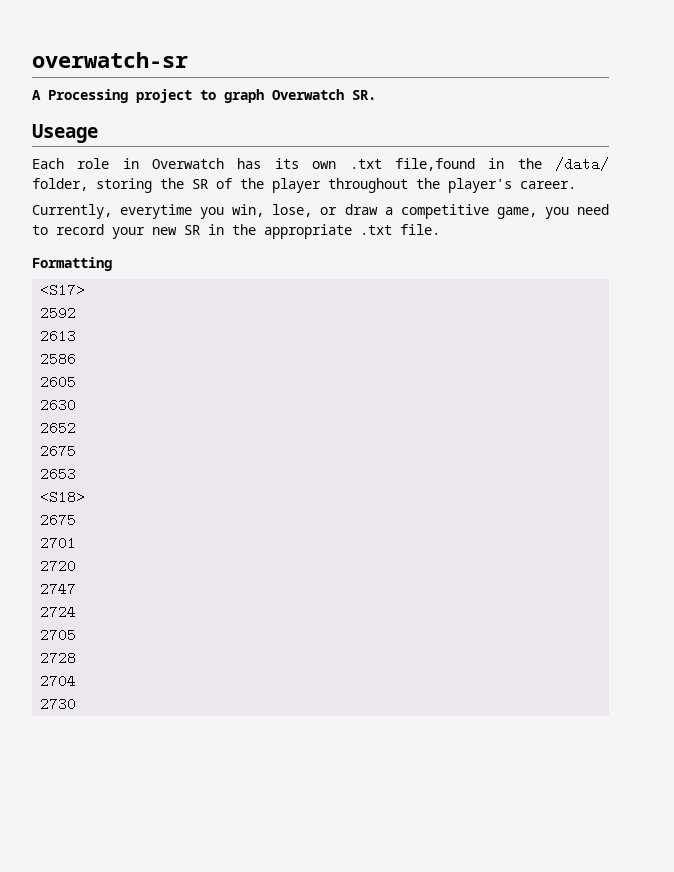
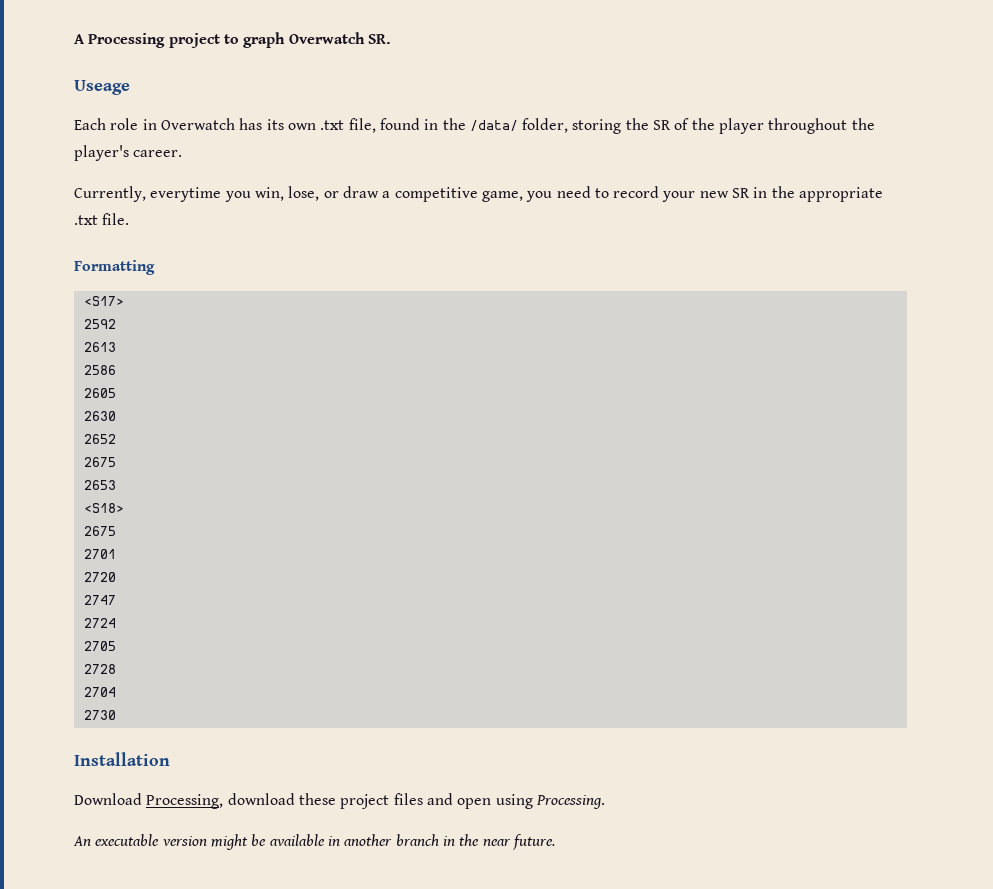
- overwatch-sr
- Each role in Overwatch has its own .txt file,found in the /data/ folder, storing the SR of the player throughout the player's career.
+ Each role in Overwatch has its own .txt file, found in the /data/ folder, storing the SR of the player throughout the player's career.
+ Installation
+ Download Processing, download these project files and open using Processing.
+ An executable version might be available in another branch in the near future.

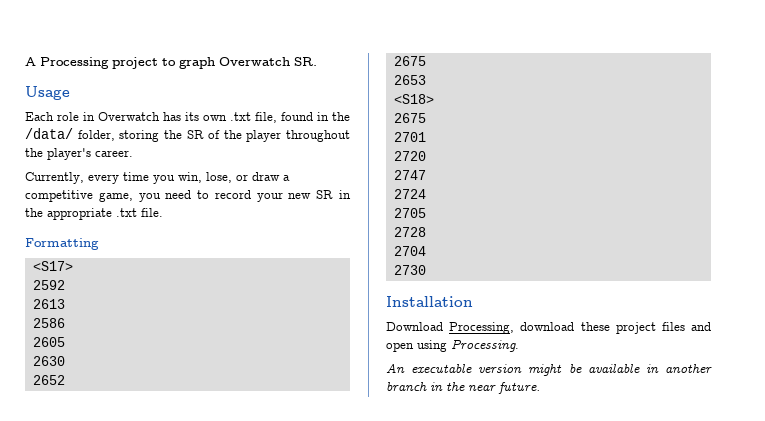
- Useage
+ Usage
- Currently, everytime you win, lose, or draw a competitive game, you need to record your new SR in the appropriate .txt file.
+ Currently, every time you win, lose, or draw a competitive game, you need to record your new SR in the appropriate .txt file.

